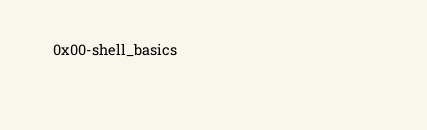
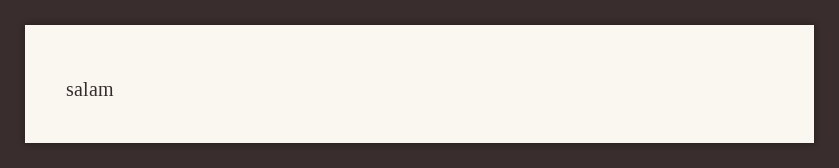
- 0x00-shell_basics
+ salam

